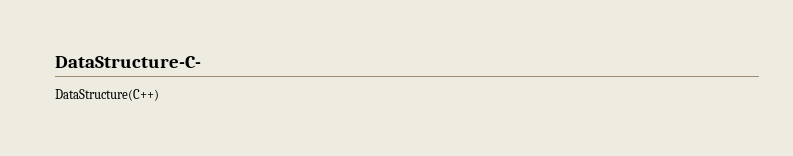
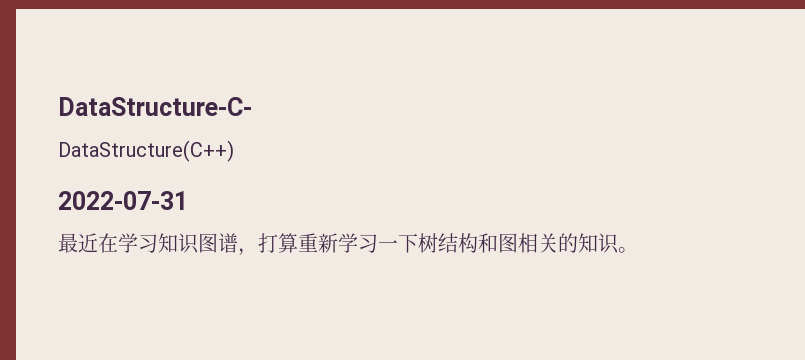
+ 2022-07-31
+ 最近在学习知识图谱，打算重新学习一下树结构和图相关的知识。

